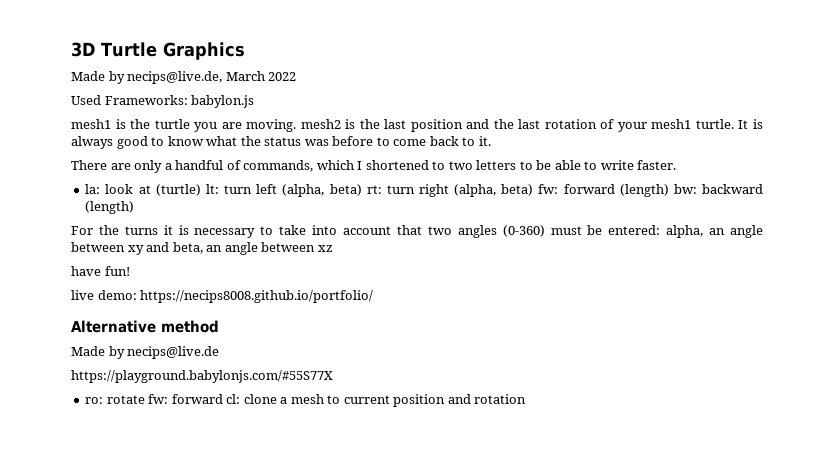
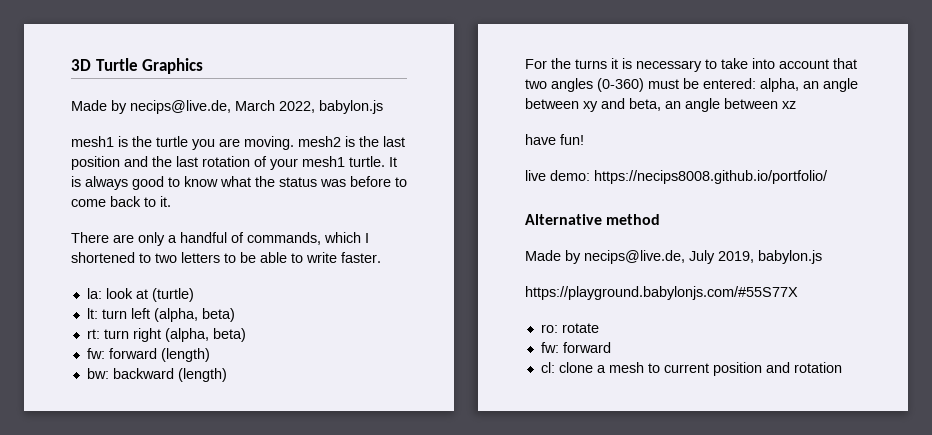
- Made by necips@live.de, March 2022
- Used Frameworks: babylon.js
+ Made by necips@live.de, March 2022, babylon.js
- la: look at (turtle) lt: turn left (alpha, beta) rt: turn right (alpha, beta) fw: forward (length) bw: backward (length)
+ la: look at (turtle)
+ lt: turn left (alpha, beta)
+ rt: turn right (alpha, beta)
+ fw: forward (length)
+ bw: backward (length)
- Made by necips@live.de
+ Made by necips@live.de, July 2019, babylon.js
- ro: rotate fw: forward cl: clone a mesh to current position and rotation
+ ro: rotate
+ fw: forward
+ cl: clone a mesh to current position and rotation

